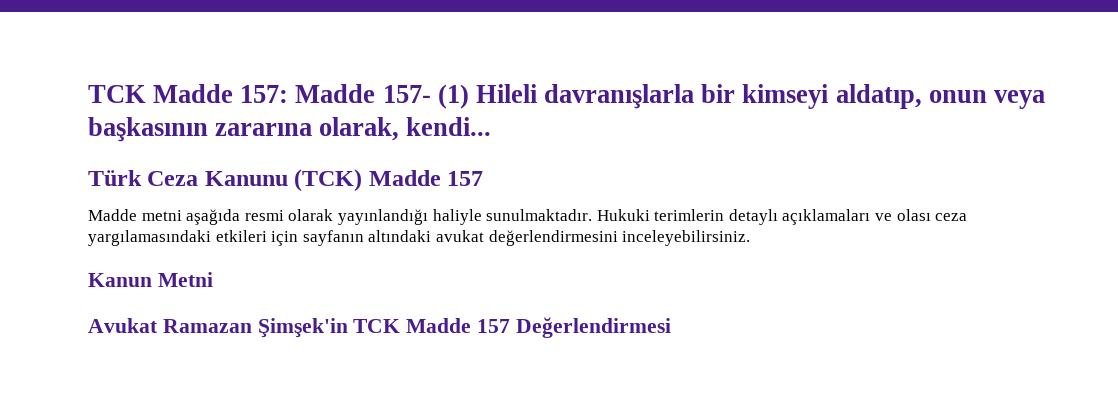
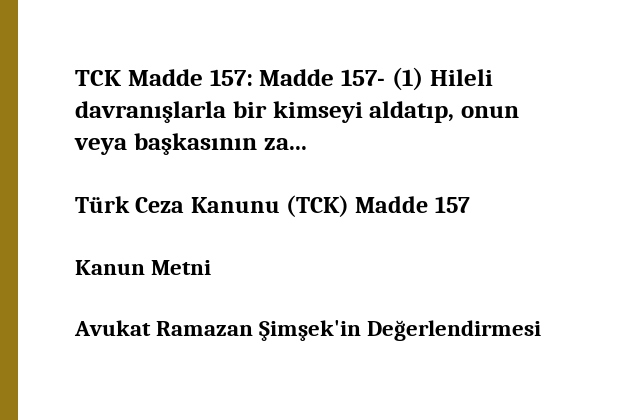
- TCK Madde 157: Madde 157- (1) Hileli davranışlarla bir kimseyi aldatıp, onun veya başkasının zararına olarak, kendi...
+ TCK Madde 157: Madde 157- (1) Hileli davranışlarla bir kimseyi aldatıp, onun veya başkasının za...
- Madde metni aşağıda resmi olarak yayınlandığı haliyle sunulmaktadır. Hukuki terimlerin detaylı açıklamaları ve olası ceza yargılamasındaki etkileri için sayfanın altındaki avukat değerlendirmesini inceleyebilirsiniz.
- Avukat Ramazan Şimşek'in TCK Madde 157 Değerlendirmesi
+ Avukat Ramazan Şimşek'in Değerlendirmesi

